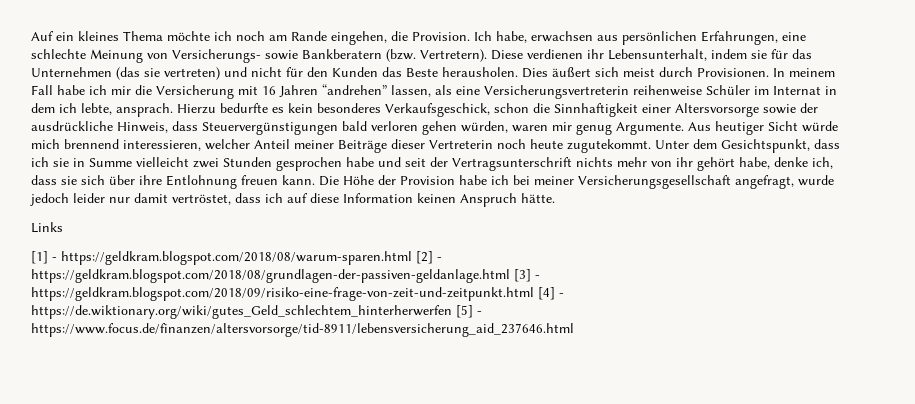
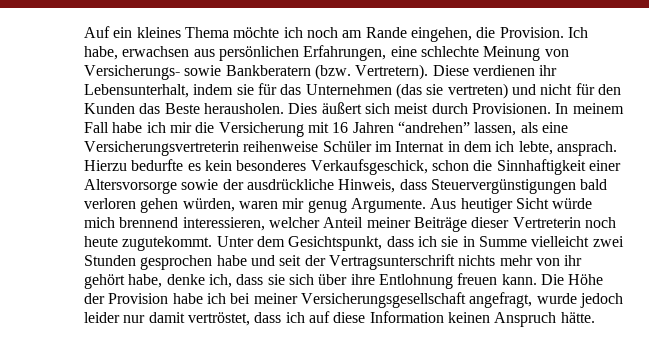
- Links
- [1] - https://geldkram.blogspot.com/2018/08/warum-sparen.html [2] - https://geldkram.blogspot.com/2018/08/grundlagen-der-passiven-geldanlage.html [3] - https://geldkram.blogspot.com/2018/09/risiko-eine-frage-von-zeit-und-zeitpunkt.html [4] - https://de.wiktionary.org/wiki/gutes_Geld_schlechtem_hinterherwerfen [5] - https://www.focus.de/finanzen/altersvorsorge/tid-8911/lebensversicherung_aid_237646.html

